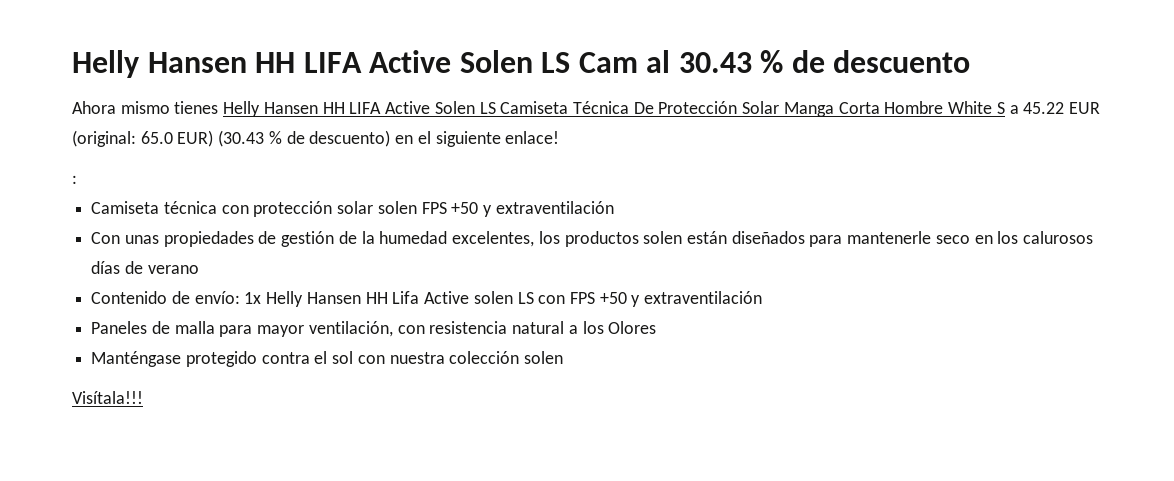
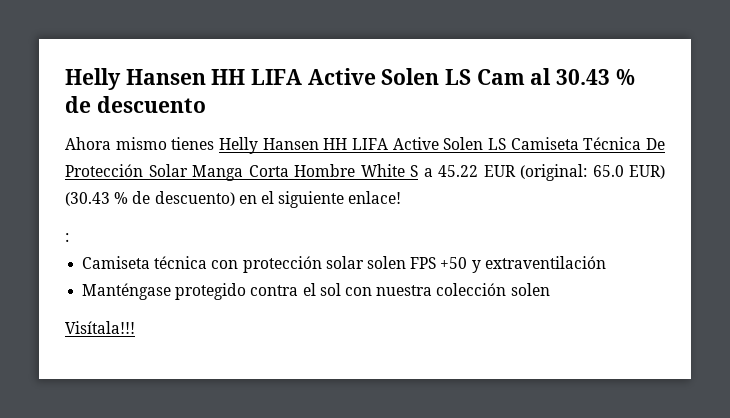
- Con unas propiedades de gestión de la humedad excelentes, los productos solen están diseñados para mantenerle seco en los calurosos días de verano
- Contenido de envío: 1x Helly Hansen HH Lifa Active solen LS con FPS +50 y extraventilación
- Paneles de malla para mayor ventilación, con resistencia natural a los Olores

